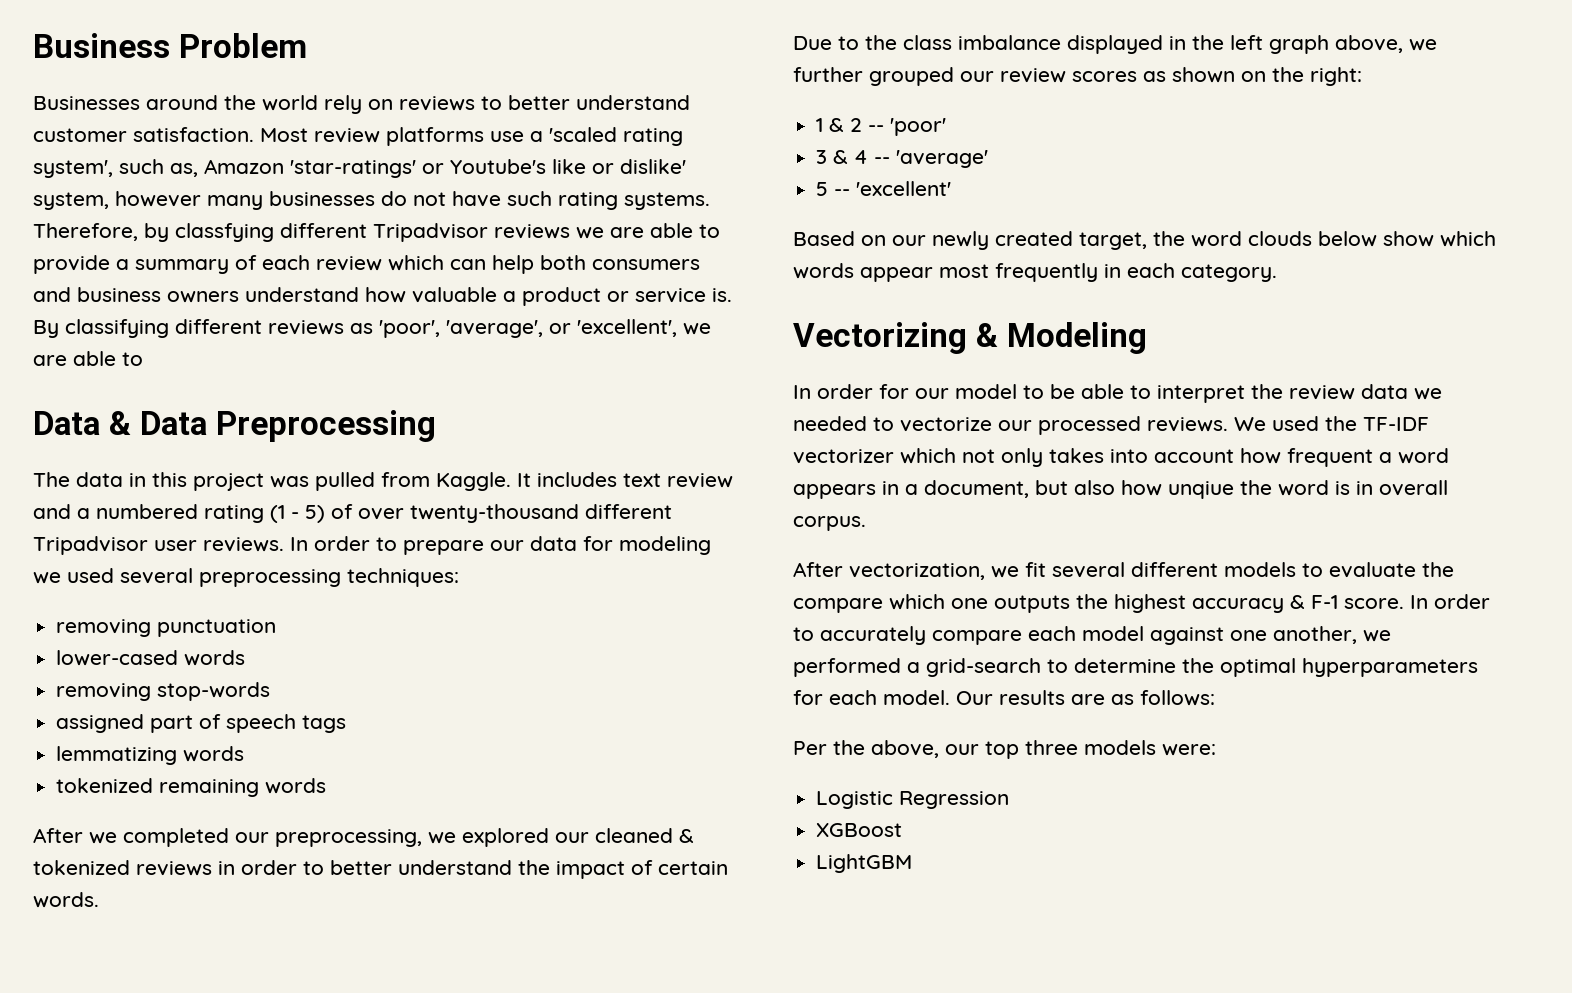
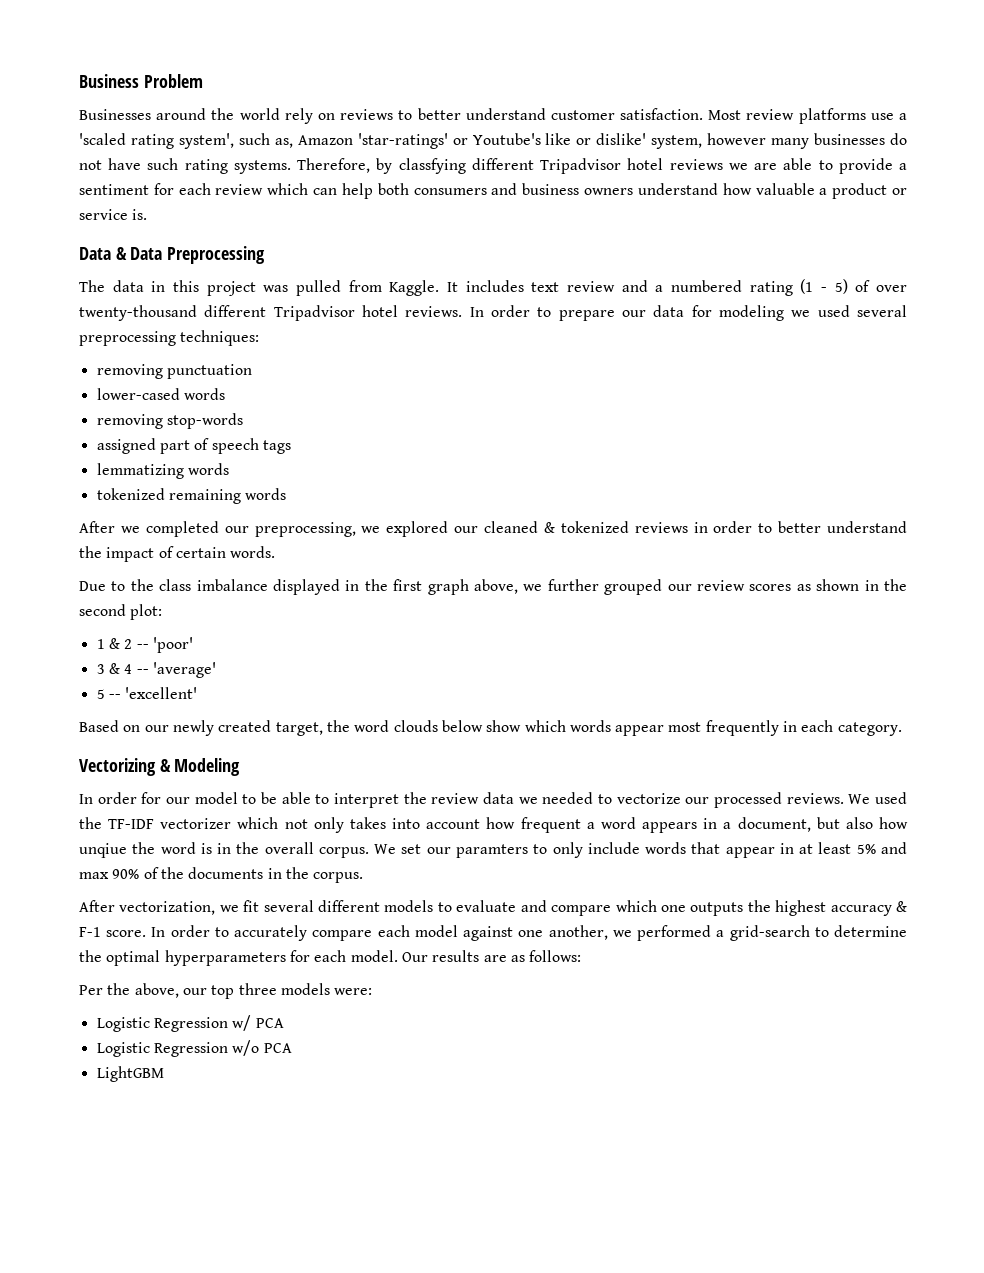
- Therefore, by classfying different Tripadvisor reviews we are able to provide a summary of each review which can help both consumers and business owners understand how valuable a product or service is. By classifying different reviews as 'poor', 'average', or 'excellent', we are able to
+ Therefore, by classfying different Tripadvisor hotel reviews we are able to provide a sentiment for each review which can help both consumers and business owners understand how valuable a product or service is.
- It includes text review and a numbered rating (1 - 5) of over twenty-thousand different Tripadvisor user reviews.
+ It includes text review and a numbered rating (1 - 5) of over twenty-thousand different Tripadvisor hotel reviews.
- Due to the class imbalance displayed in the left graph above, we further grouped our review scores as shown on the right:
+ Due to the class imbalance displayed in the first graph above, we further grouped our review scores as shown in the second plot:
- We used the TF-IDF vectorizer which not only takes into account how frequent a word appears in a document, but also how unqiue the word is in overall corpus.
+ We used the TF-IDF vectorizer which not only takes into account how frequent a word appears in a document, but also how unqiue the word is in the overall corpus. We set our paramters to only include words that appear in at least 5% and max 90% of the documents in the corpus.
- After vectorization, we fit several different models to evaluate the compare which one outputs the highest accuracy & F-1 score.
+ After vectorization, we fit several different models to evaluate and compare which one outputs the highest accuracy & F-1 score.
- Logistic Regression
- XGBoost
+ Logistic Regression w/ PCA
+ Logistic Regression w/o PCA

